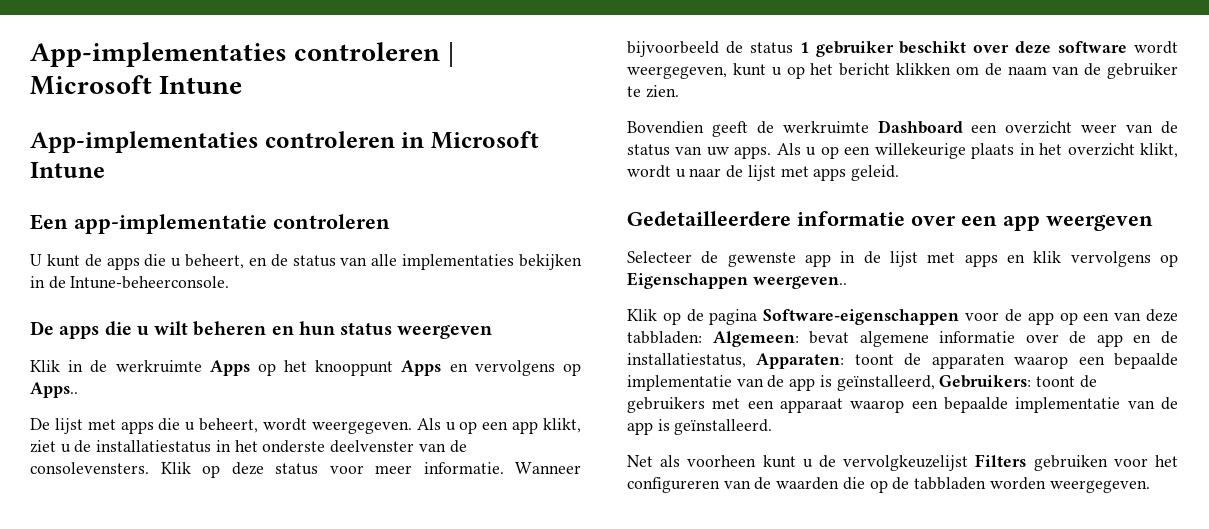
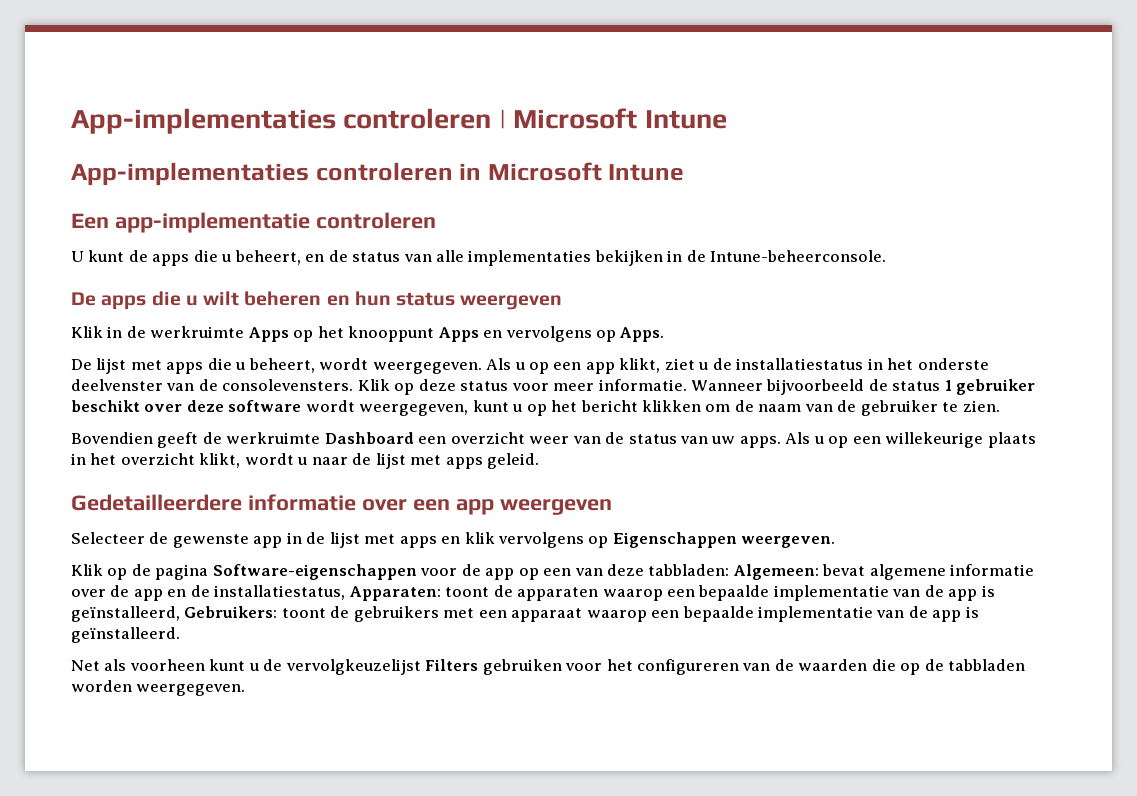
- Klik in de werkruimte Apps op het knooppunt Apps en vervolgens op Apps..
+ Klik in de werkruimte Apps op het knooppunt Apps en vervolgens op Apps.
- Selecteer de gewenste app in de lijst met apps en klik vervolgens op Eigenschappen weergeven..
+ Selecteer de gewenste app in de lijst met apps en klik vervolgens op Eigenschappen weergeven.

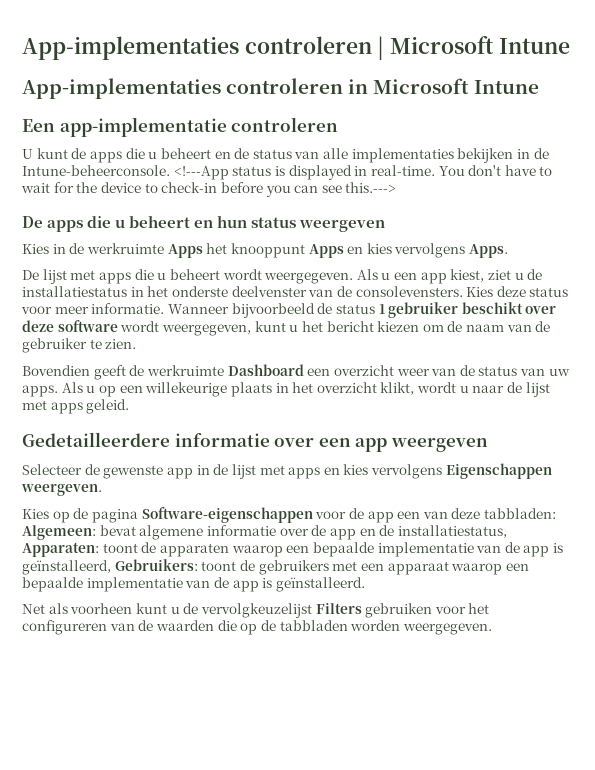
- U kunt de apps die u beheert, en de status van alle implementaties bekijken in de Intune-beheerconsole.
+ U kunt de apps die u beheert en de status van alle implementaties bekijken in de Intune-beheerconsole. <!---App status is displayed in real-time. You don't have to wait for the device to check-in before you can see this.--->
- De apps die u wilt beheren en hun status weergeven
+ De apps die u beheert en hun status weergeven
- Klik in de werkruimte Apps op het knooppunt Apps en vervolgens op Apps.
+ Kies in de werkruimte Apps het knooppunt Apps en kies vervolgens Apps.
- De lijst met apps die u beheert, wordt weergegeven.
+ De lijst met apps die u beheert wordt weergegeven.
- Als u op een app klikt, ziet u de installatiestatus in het onderste deelvenster van de consolevensters.
+ Als u een app kiest, ziet u de installatiestatus in het onderste deelvenster van de consolevensters.
- Klik op deze status voor meer informatie.
+ Kies deze status voor meer informatie.
- Wanneer bijvoorbeeld de status 1 gebruiker beschikt over deze software wordt weergegeven, kunt u op het bericht klikken om de naam van de gebruiker te zien.
+ Wanneer bijvoorbeeld de status 1 gebruiker beschikt over deze software wordt weergegeven, kunt u het bericht kiezen om de naam van de gebruiker te zien.
- Selecteer de gewenste app in de lijst met apps en klik vervolgens op Eigenschappen weergeven.
+ Selecteer de gewenste app in de lijst met apps en kies vervolgens Eigenschappen weergeven.
- Klik op de pagina Software-eigenschappen voor de app op een van deze tabbladen: Algemeen: bevat algemene informatie over de app en de installatiestatus, Apparaten: toont de apparaten waarop een bepaalde implementatie van de app is geïnstalleerd, Gebruikers: toont de gebruikers met een apparaat waarop een bepaalde implementatie van de app is geïnstalleerd.
+ Kies op de pagina Software-eigenschappen voor de app een van deze tabbladen: Algemeen: bevat algemene informatie over de app en de installatiestatus, Apparaten: toont de apparaten waarop een bepaalde implementatie van de app is geïnstalleerd, Gebruikers: toont de gebruikers met een apparaat waarop een bepaalde implementatie van de app is geïnstalleerd.

